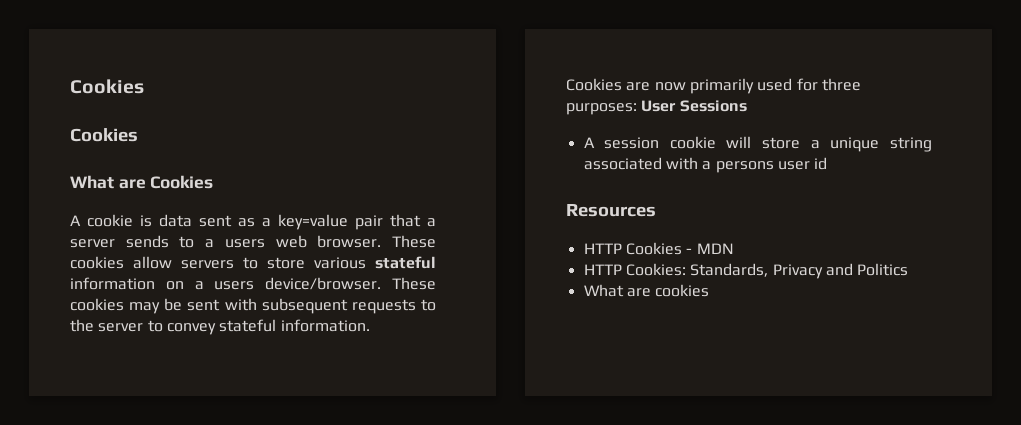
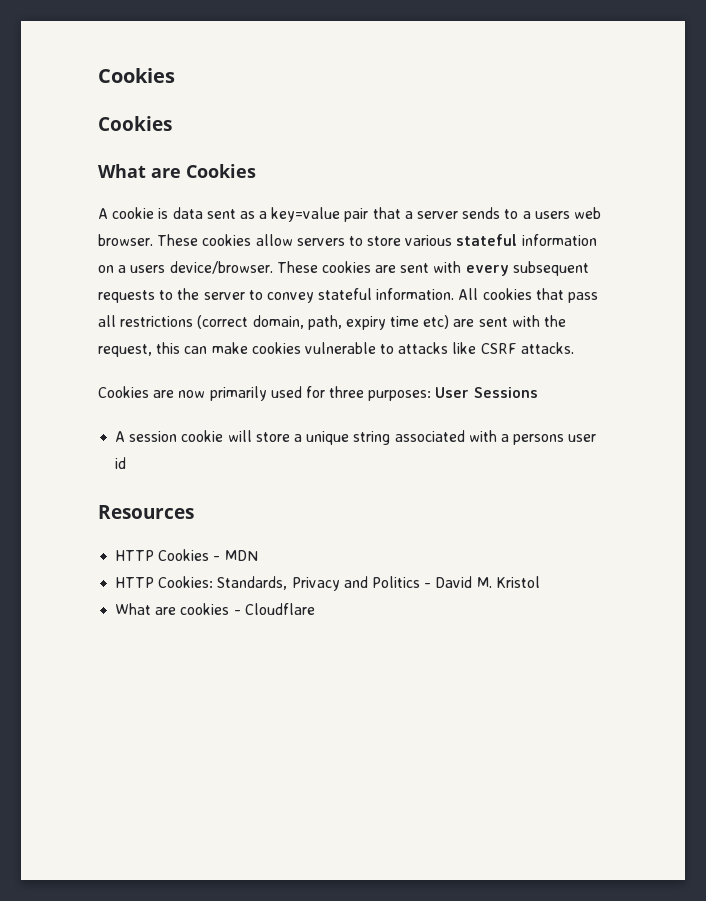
- These cookies may be sent with subsequent requests to the server to convey stateful information.
+ These cookies are sent with every subsequent requests to the server to convey stateful information. All cookies that pass all restrictions (correct domain, path, expiry time etc) are sent with the request, this can make cookies vulnerable to attacks like CSRF attacks.
- HTTP Cookies: Standards, Privacy and Politics
+ HTTP Cookies: Standards, Privacy and Politics - David M. Kristol
- What are cookies
+ What are cookies - Cloudflare

